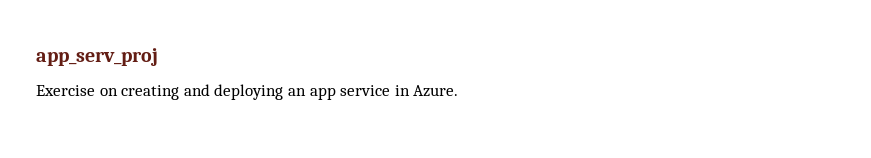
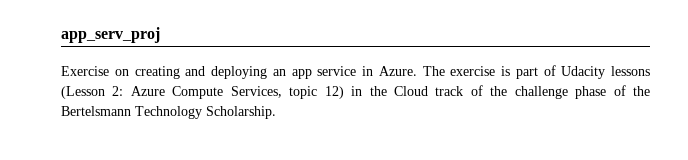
+ The exercise is part of Udacity lessons (Lesson 2: Azure Compute Services, topic 12) in the Cloud track of the challenge phase of the Bertelsmann Technology Scholarship.

